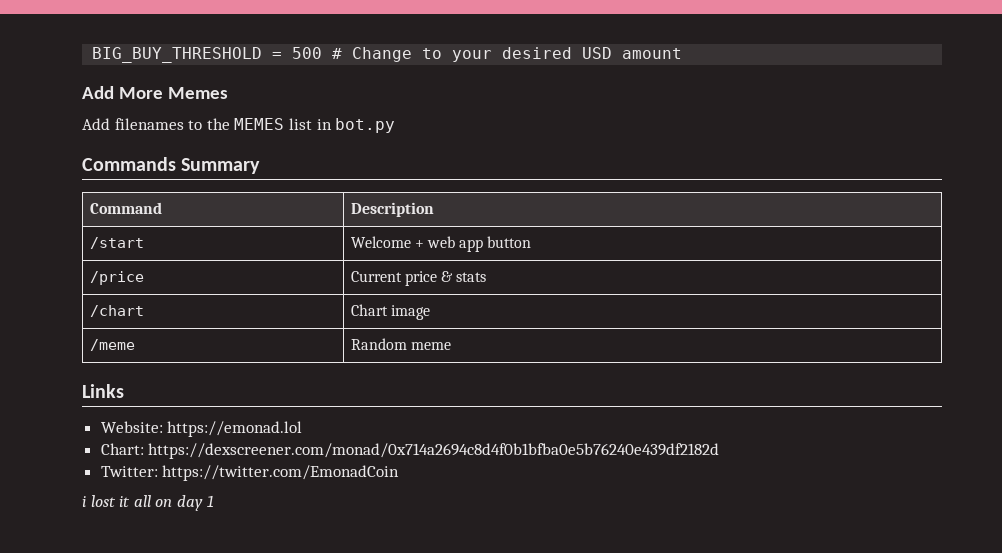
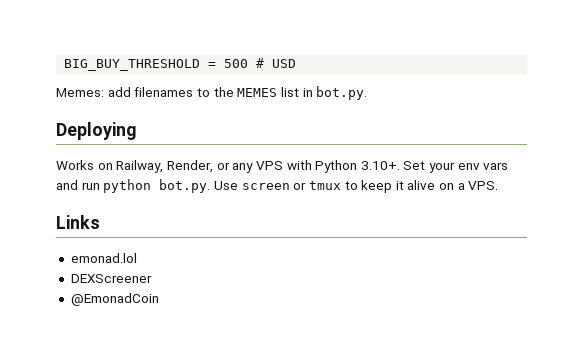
- BIG_BUY_THRESHOLD = 500 # Change to your desired USD amount
- Add More Memes
- Add filenames to the MEMES list in bot.py
- Commands Summary
- Command | Description
- /start | Welcome + web app button
- /price | Current price & stats
- /chart | Chart image
- /meme | Random meme
+ BIG_BUY_THRESHOLD = 500 # USD
+ Memes: add filenames to the MEMES list in bot.py.
+ Deploying
+ Works on Railway, Render, or any VPS with Python 3.10+. Set your env vars and run python bot.py. Use screen or tmux to keep it alive on a VPS.
  Links
- Website: https://emonad.lol
- Chart: https://dexscreener.com/monad/0x714a2694c8d4f0b1bfba0e5b76240e439df2182d
- Twitter: https://twitter.com/EmonadCoin
- i lost it all on day 1
+ emonad.lol
+ DEXScreener
+ @EmonadCoin

